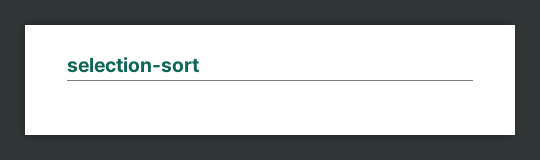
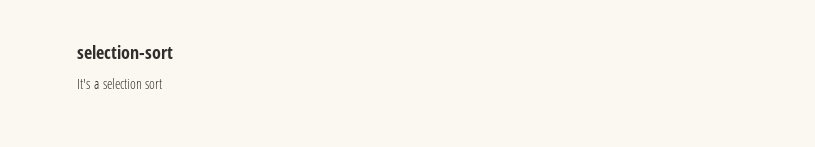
+ It's a selection sort

